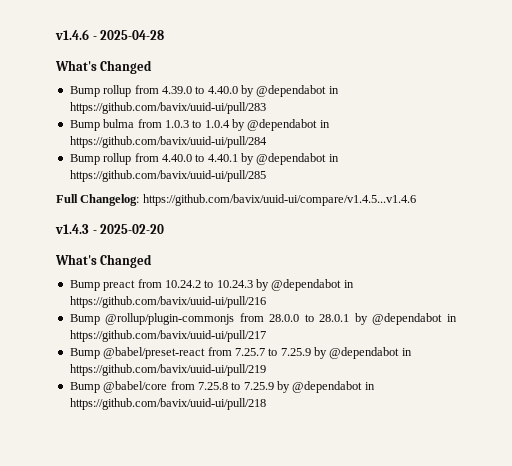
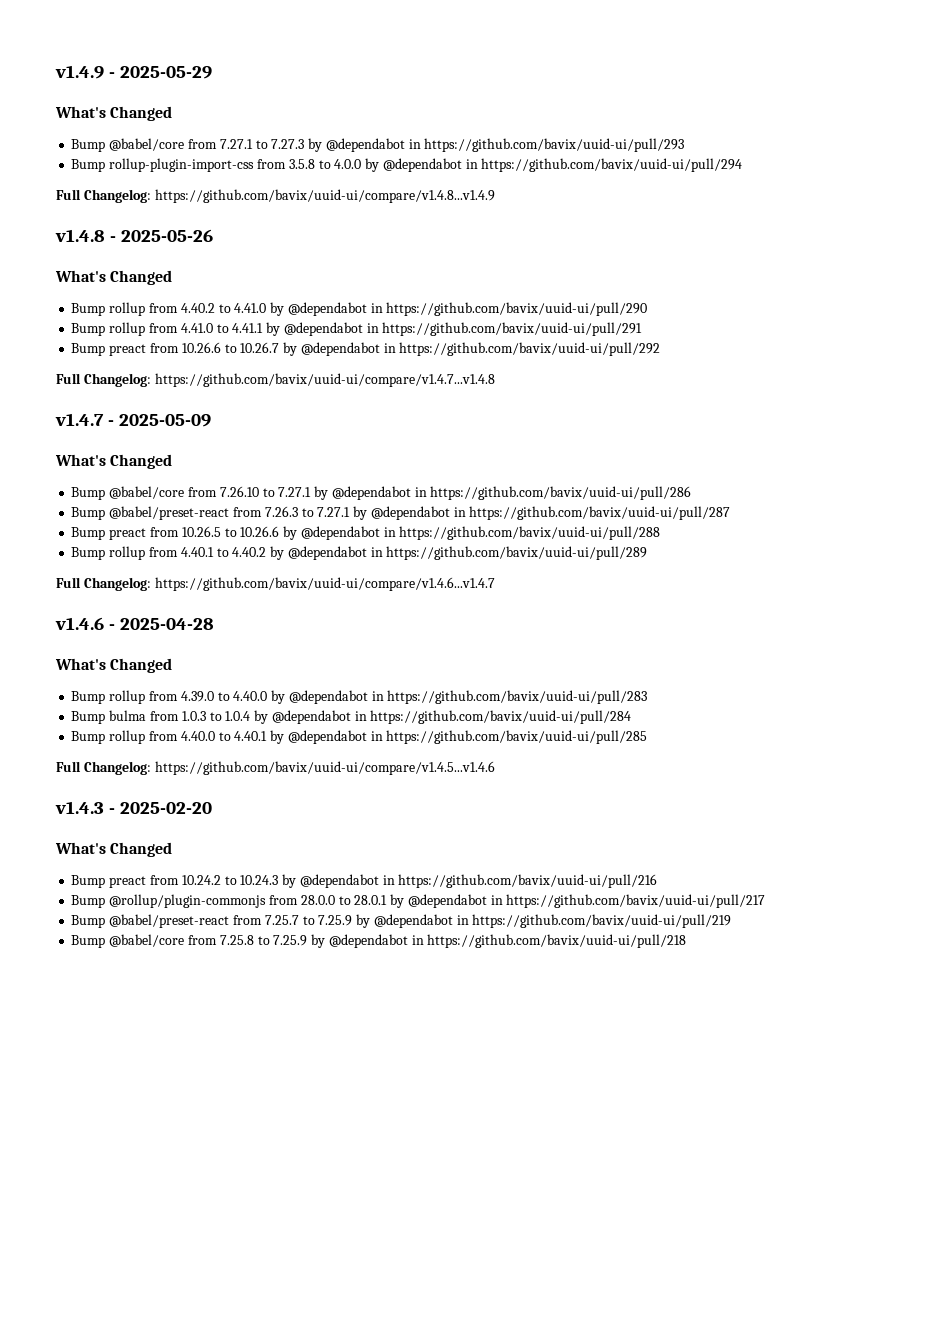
+ v1.4.9 - 2025-05-29
+ What's Changed
+ Bump @babel/core from 7.27.1 to 7.27.3 by @dependabot in https://github.com/bavix/uuid-ui/pull/293
+ Bump rollup-plugin-import-css from 3.5.8 to 4.0.0 by @dependabot in https://github.com/bavix/uuid-ui/pull/294
+ Full Changelog: https://github.com/bavix/uuid-ui/compare/v1.4.8...v1.4.9
+ v1.4.8 - 2025-05-26
+ What's Changed
+ Bump rollup from 4.40.2 to 4.41.0 by @dependabot in https://github.com/bavix/uuid-ui/pull/290
+ Bump rollup from 4.41.0 to 4.41.1 by @dependabot in https://github.com/bavix/uuid-ui/pull/291
+ Bump preact from 10.26.6 to 10.26.7 by @dependabot in https://github.com/bavix/uuid-ui/pull/292
+ Full Changelog: https://github.com/bavix/uuid-ui/compare/v1.4.7...v1.4.8
+ v1.4.7 - 2025-05-09
+ What's Changed
+ Bump @babel/core from 7.26.10 to 7.27.1 by @dependabot in https://github.com/bavix/uuid-ui/pull/286
+ Bump @babel/preset-react from 7.26.3 to 7.27.1 by @dependabot in https://github.com/bavix/uuid-ui/pull/287
+ Bump preact from 10.26.5 to 10.26.6 by @dependabot in https://github.com/bavix/uuid-ui/pull/288
+ Bump rollup from 4.40.1 to 4.40.2 by @dependabot in https://github.com/bavix/uuid-ui/pull/289
+ Full Changelog: https://github.com/bavix/uuid-ui/compare/v1.4.6...v1.4.7

